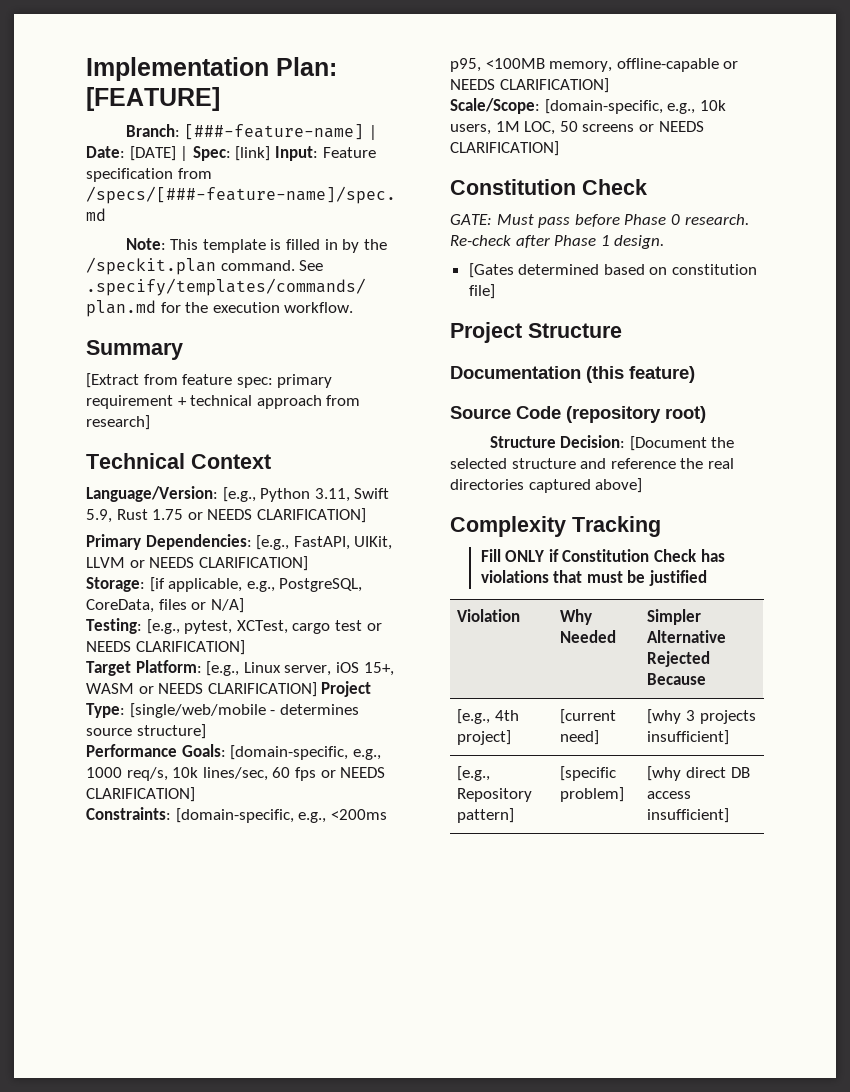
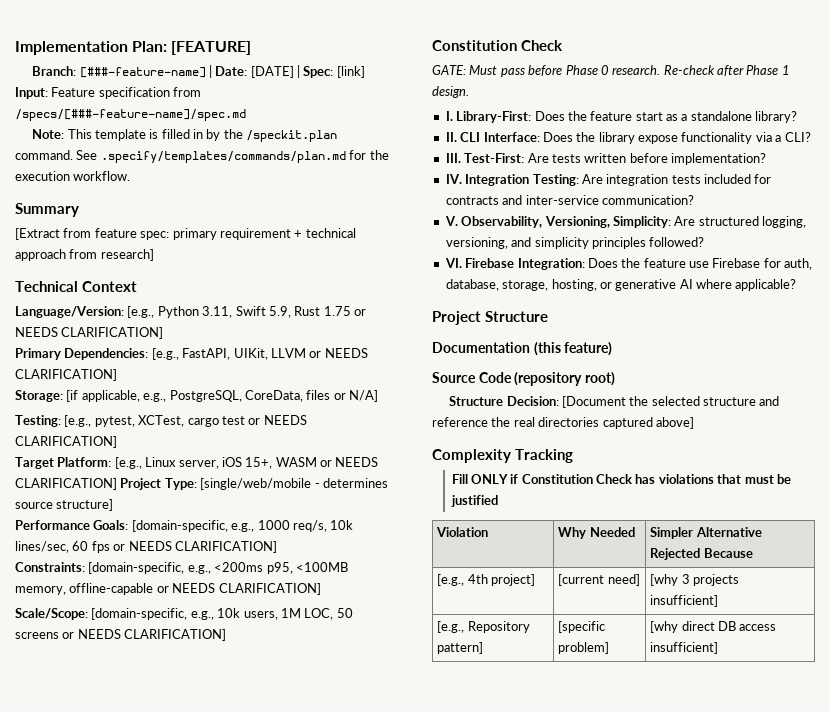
- [Gates determined based on constitution file]
+ I. Library-First: Does the feature start as a standalone library?
+ II. CLI Interface: Does the library expose functionality via a CLI?
+ III. Test-First: Are tests written before implementation?
+ IV. Integration Testing: Are integration tests included for contracts and inter-service communication?
+ V. Observability, Versioning, Simplicity: Are structured logging, versioning, and simplicity principles followed?
+ VI. Firebase Integration: Does the feature use Firebase for auth, database, storage, hosting, or generative AI where applicable?

